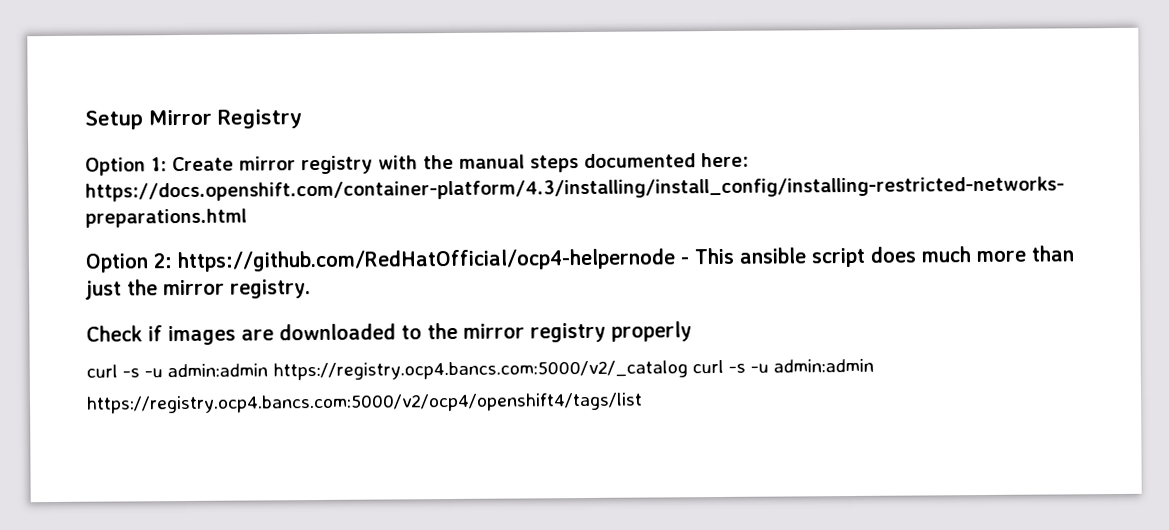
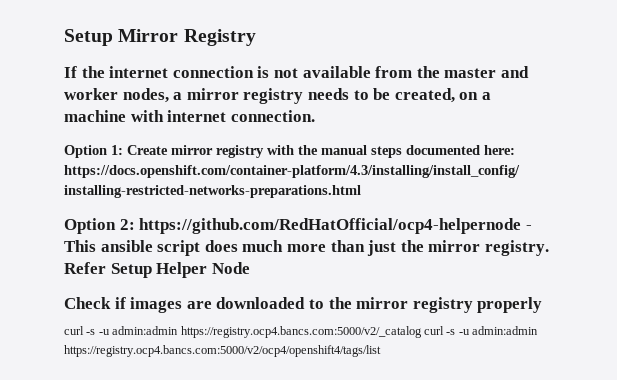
+ If the internet connection is not available from the master and worker nodes, a mirror registry needs to be created, on a machine with internet connection.
+ Refer Setup Helper Node

